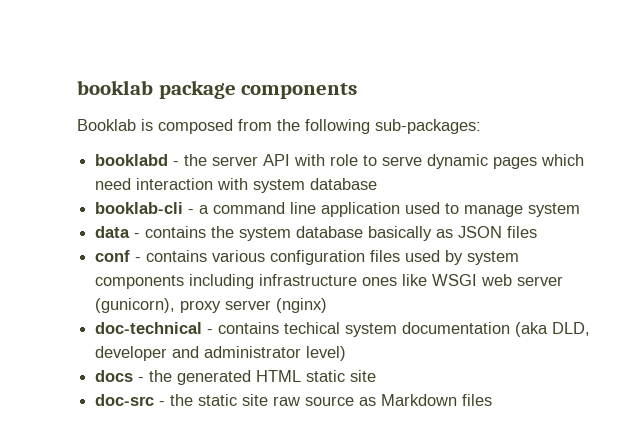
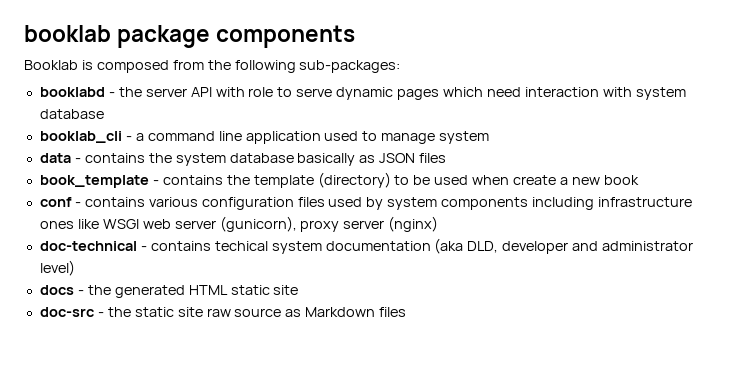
- booklab-cli - a command line application used to manage system
+ booklab_cli - a command line application used to manage system
+ book_template - contains the template (directory) to be used when create a new book

